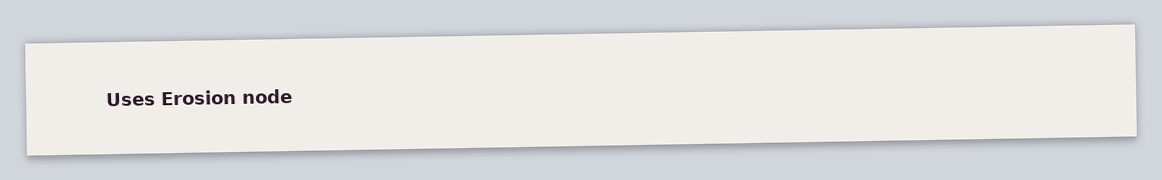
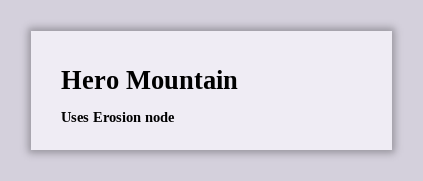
+ Hero Mountain

